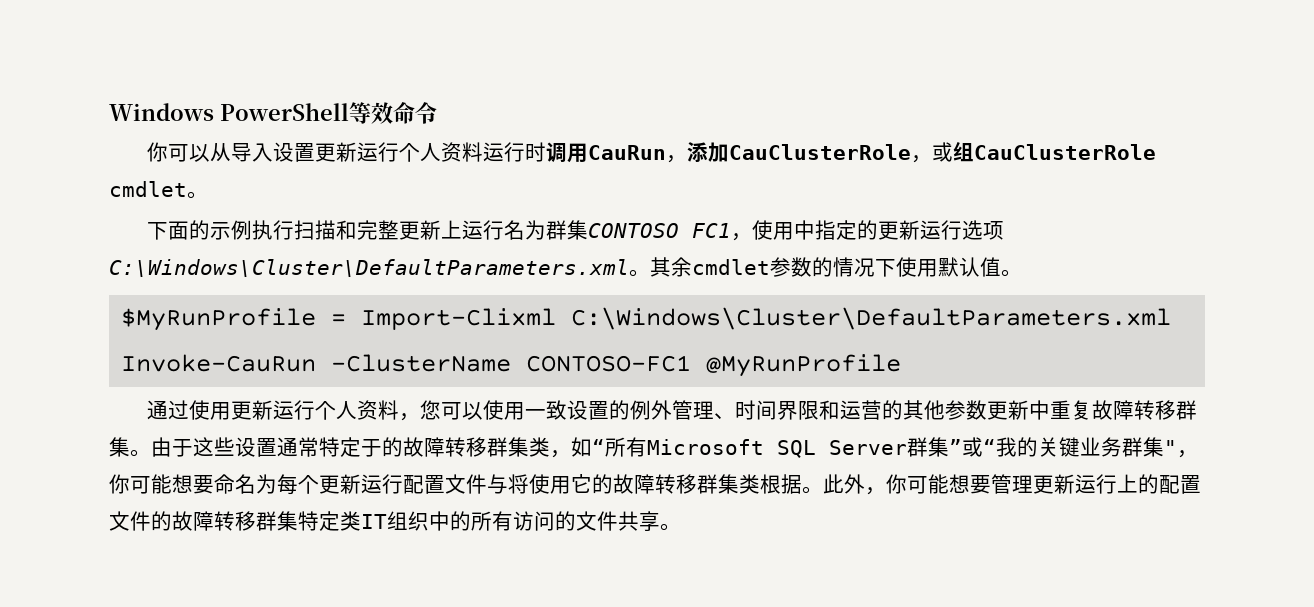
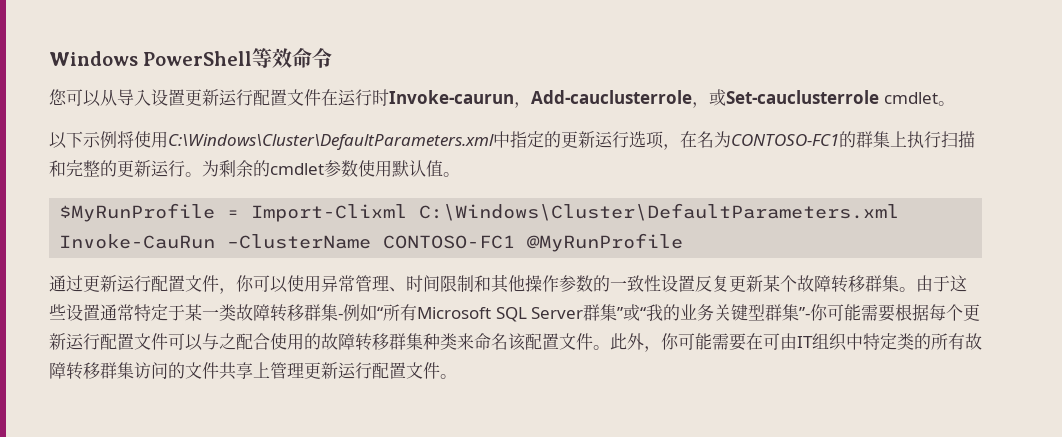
- 你可以从导入设置更新运行个人资料运行时调用CauRun，添加CauClusterRole，或组CauClusterRole cmdlet。
- 下面的示例执行扫描和完整更新上运行名为群集CONTOSO FC1，使用中指定的更新运行选项C:\Windows\Cluster\DefaultParameters.xml。其余cmdlet参数的情况下使用默认值。
+ 您可以从导入设置更新运行配置文件在运行时Invoke-caurun，Add-cauclusterrole，或Set-cauclusterrole cmdlet。
+ 以下示例将使用C:\Windows\Cluster\DefaultParameters.xml中指定的更新运行选项，在名为CONTOSO-FC1的群集上执行扫描和完整的更新运行。为剩余的cmdlet参数使用默认值。
- 通过使用更新运行个人资料，您可以使用一致设置的例外管理、时间界限和运营的其他参数更新中重复故障转移群集。
+ 通过更新运行配置文件，你可以使用异常管理、时间限制和其他操作参数的一致性设置反复更新某个故障转移群集。
- 由于这些设置通常特定于的故障转移群集类，如“所有Microsoft SQL Server群集”或“我的关键业务群集"，你可能想要命名为每个更新运行配置文件与将使用它的故障转移群集类根据。此外，你可能想要管理更新运行上的配置文件的故障转移群集特定类IT组织中的所有访问的文件共享。
+ 由于这些设置通常特定于某一类故障转移群集-例如“所有Microsoft SQL Server群集”或“我的业务关键型群集”-你可能需要根据每个更新运行配置文件可以与之配合使用的故障转移群集种类来命名该配置文件。此外，你可能需要在可由IT组织中特定类的所有故障转移群集访问的文件共享上管理更新运行配置文件。

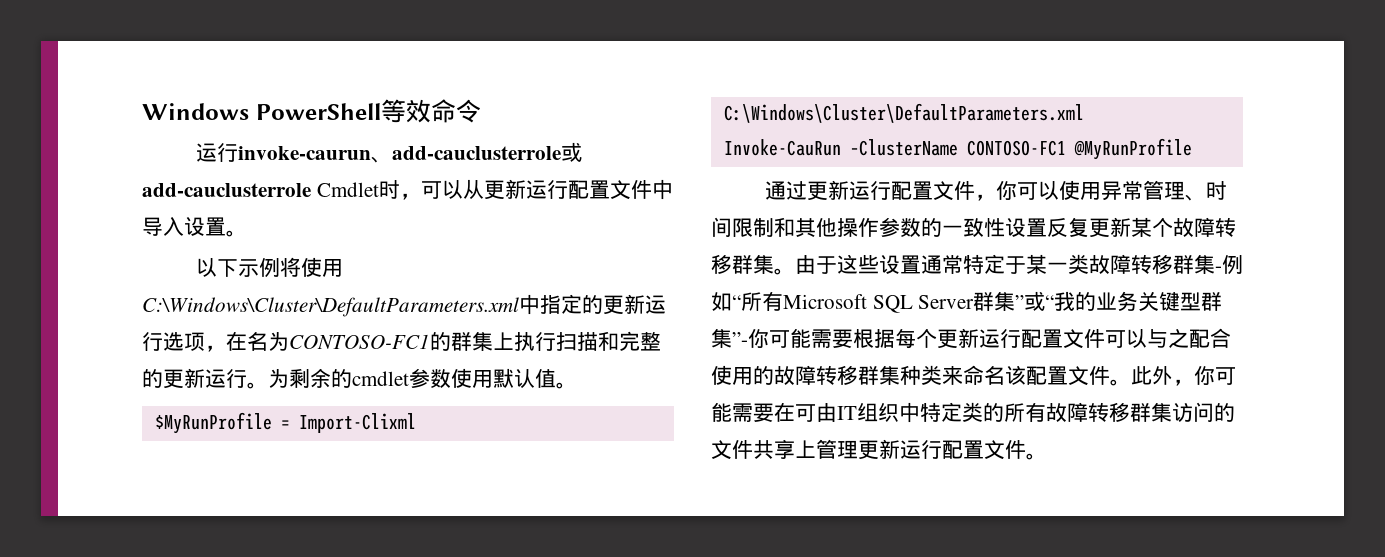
- 您可以从导入设置更新运行配置文件在运行时Invoke-caurun，Add-cauclusterrole，或Set-cauclusterrole cmdlet。
+ 运行invoke-caurun、add-cauclusterrole或add-cauclusterrole Cmdlet时，可以从更新运行配置文件中导入设置。

